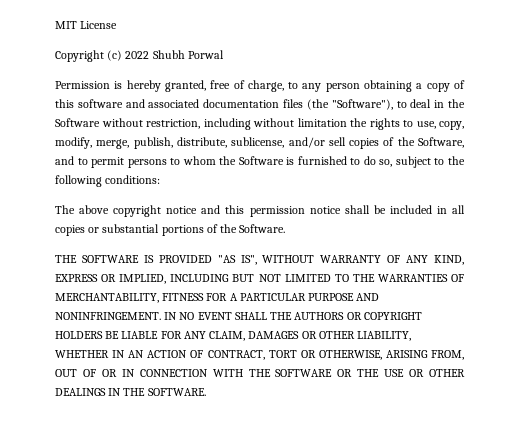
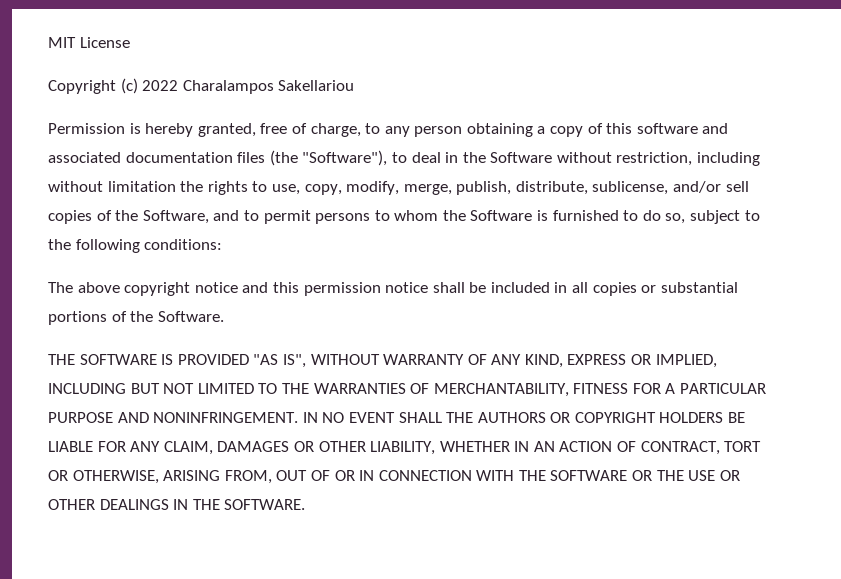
- Copyright (c) 2022 Shubh Porwal
+ Copyright (c) 2022 Charalampos Sakellariou

